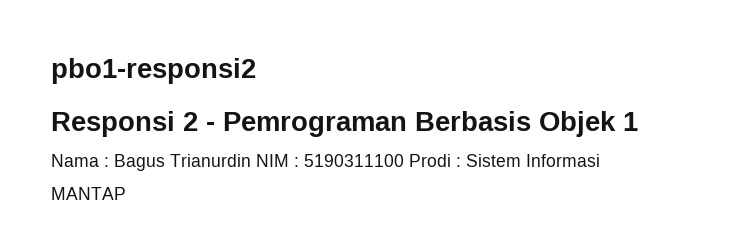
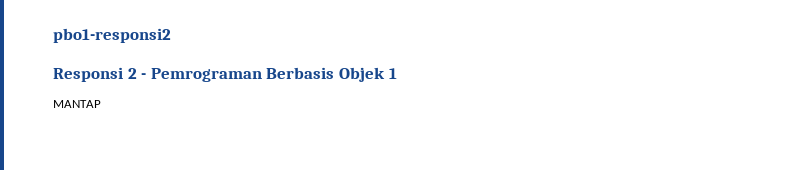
- Nama : Bagus Trianurdin NIM : 5190311100 Prodi : Sistem Informasi

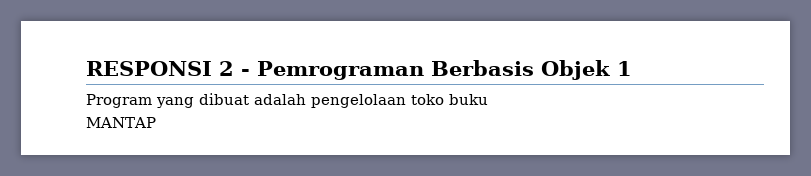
- pbo1-responsi2
- Responsi 2 - Pemrograman Berbasis Objek 1
+ RESPONSI 2 - Pemrograman Berbasis Objek 1
+ Program yang dibuat adalah pengelolaan toko buku

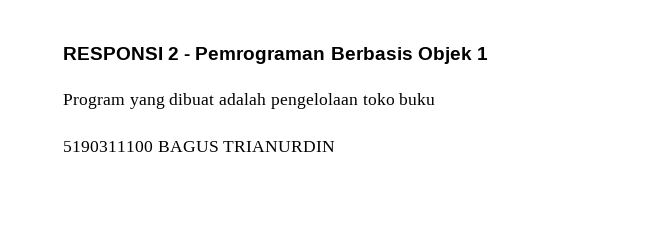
- MANTAP
+ 5190311100 BAGUS TRIANURDIN

